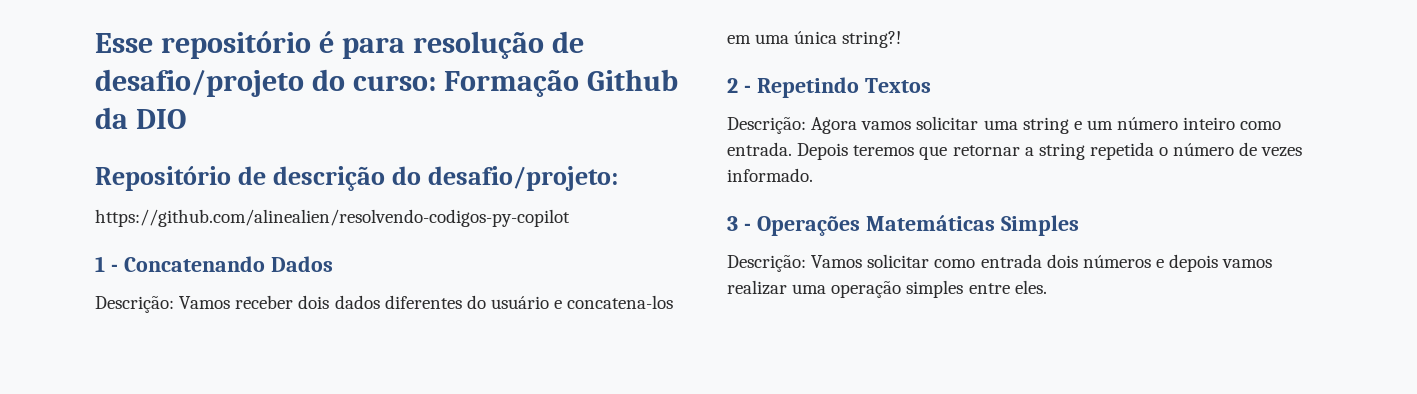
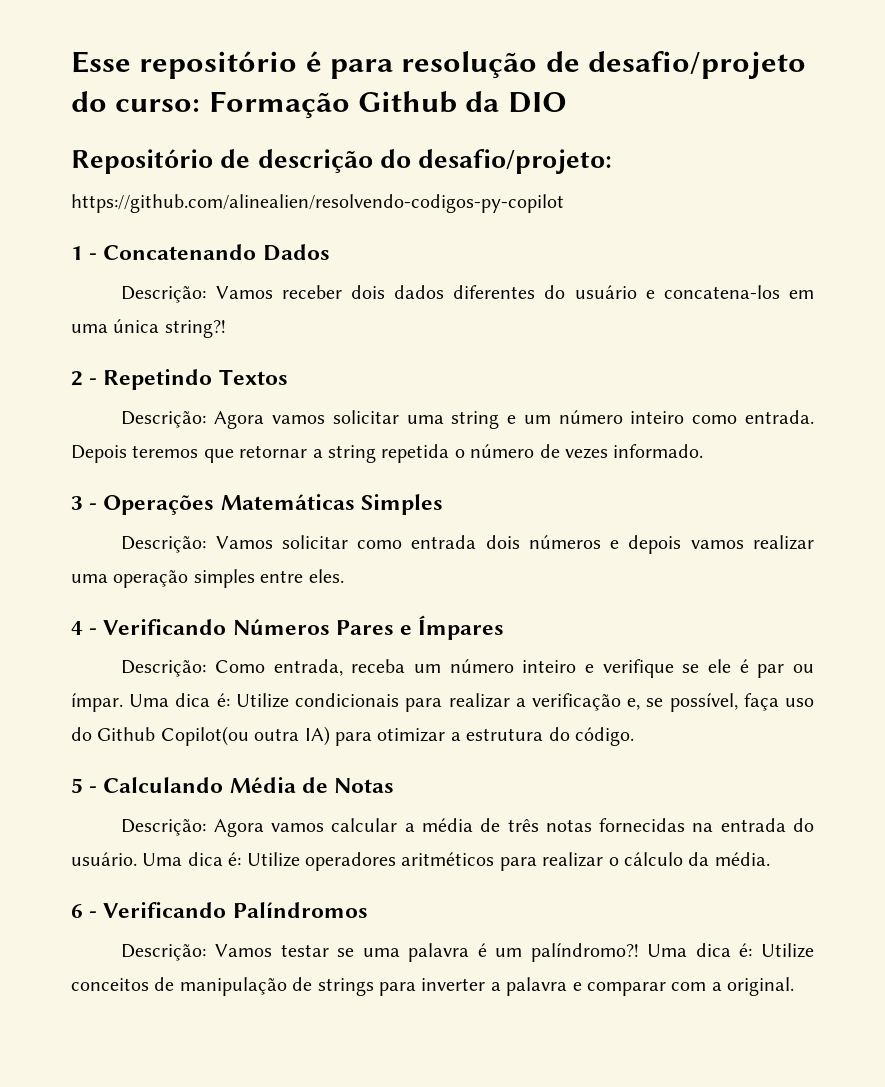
+ 4 - Verificando Números Pares e Ímpares
+ Descrição: Como entrada, receba um número inteiro e verifique se ele é par ou ímpar. Uma dica é: Utilize condicionais para realizar a verificação e, se possível, faça uso do Github Copilot(ou outra IA) para otimizar a estrutura do código.
+ 5 - Calculando Média de Notas
+ Descrição: Agora vamos calcular a média de três notas fornecidas na entrada do usuário. Uma dica é: Utilize operadores aritméticos para realizar o cálculo da média.
+ 6 - Verificando Palíndromos
+ Descrição: Vamos testar se uma palavra é um palíndromo?! Uma dica é: Utilize conceitos de manipulação de strings para inverter a palavra e comparar com a original.

